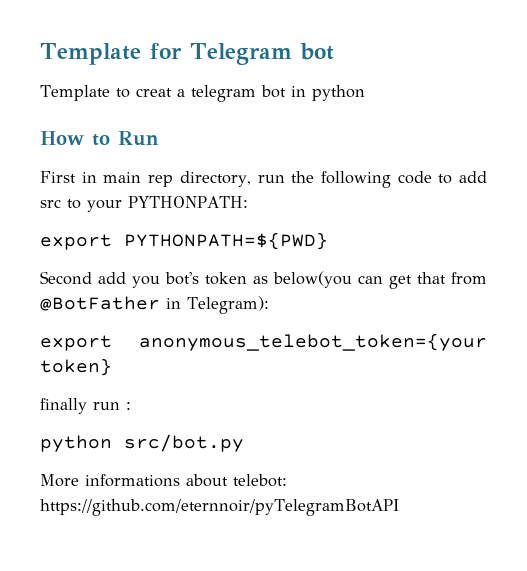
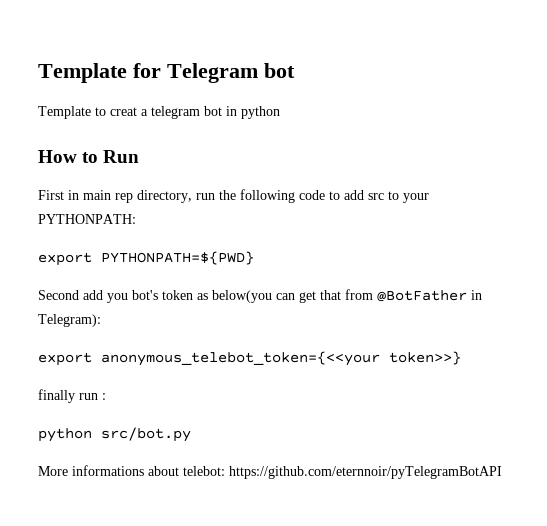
- export anonymous_telebot_token={your token}
+ export anonymous_telebot_token={<<your token>>}

